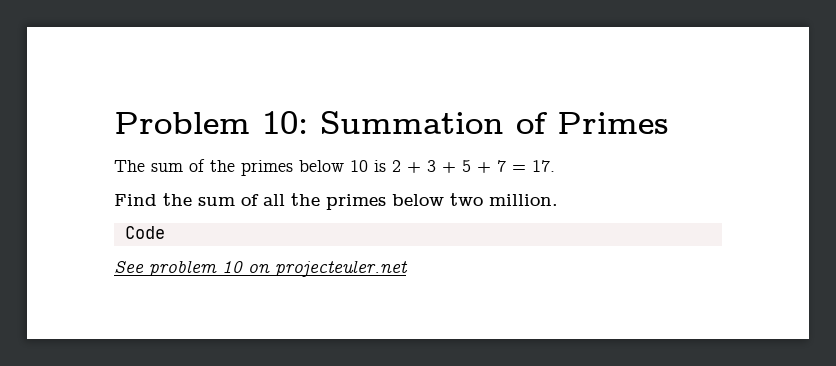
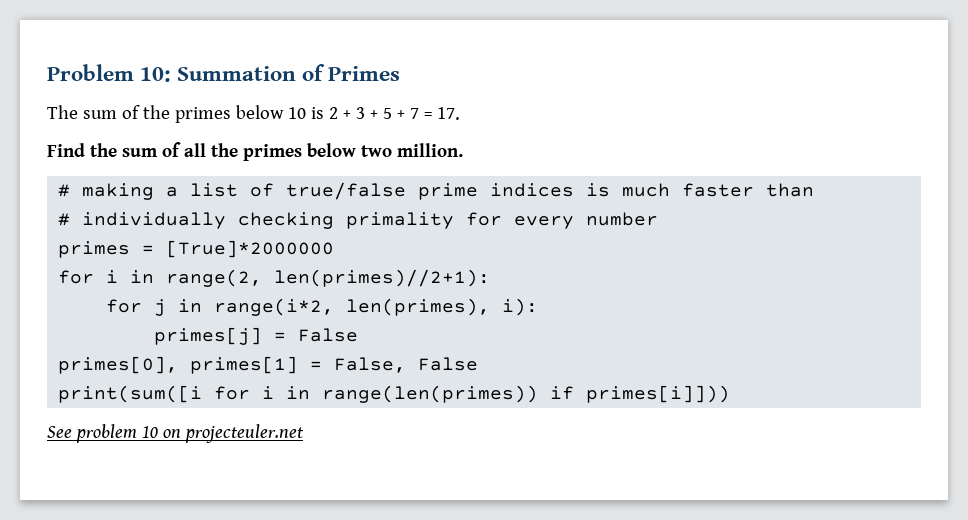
- Code
+ # making a list of true/false prime indices is much faster than
+ # individually checking primality for every number
+ primes = [True]*2000000
+ for i in range(2, len(primes)//2+1):
+ for j in range(i*2, len(primes), i):
+ primes[j] = False
+ primes[0], primes[1] = False, False
+ print(sum([i for i in range(len(primes)) if primes[i]]))

